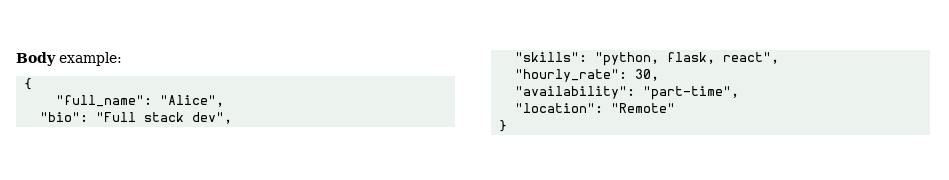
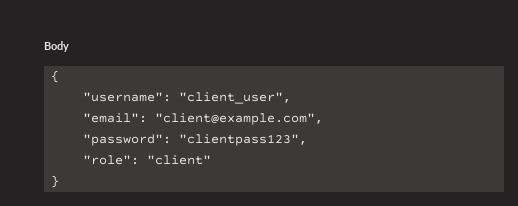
- Body example:
+ Body
- "full_name": "Alice",
- "bio": "Full stack dev",
- "skills": "python, flask, react",
- "hourly_rate": 30,
- "availability": "part-time",
- "location": "Remote"
+ "username": "client_user",
+ "email": "client@example.com",
+ "password": "clientpass123",
+ "role": "client"

